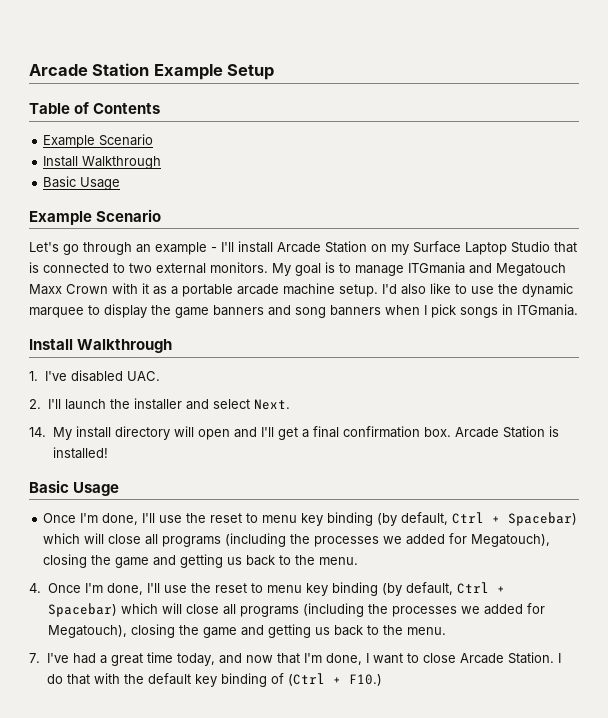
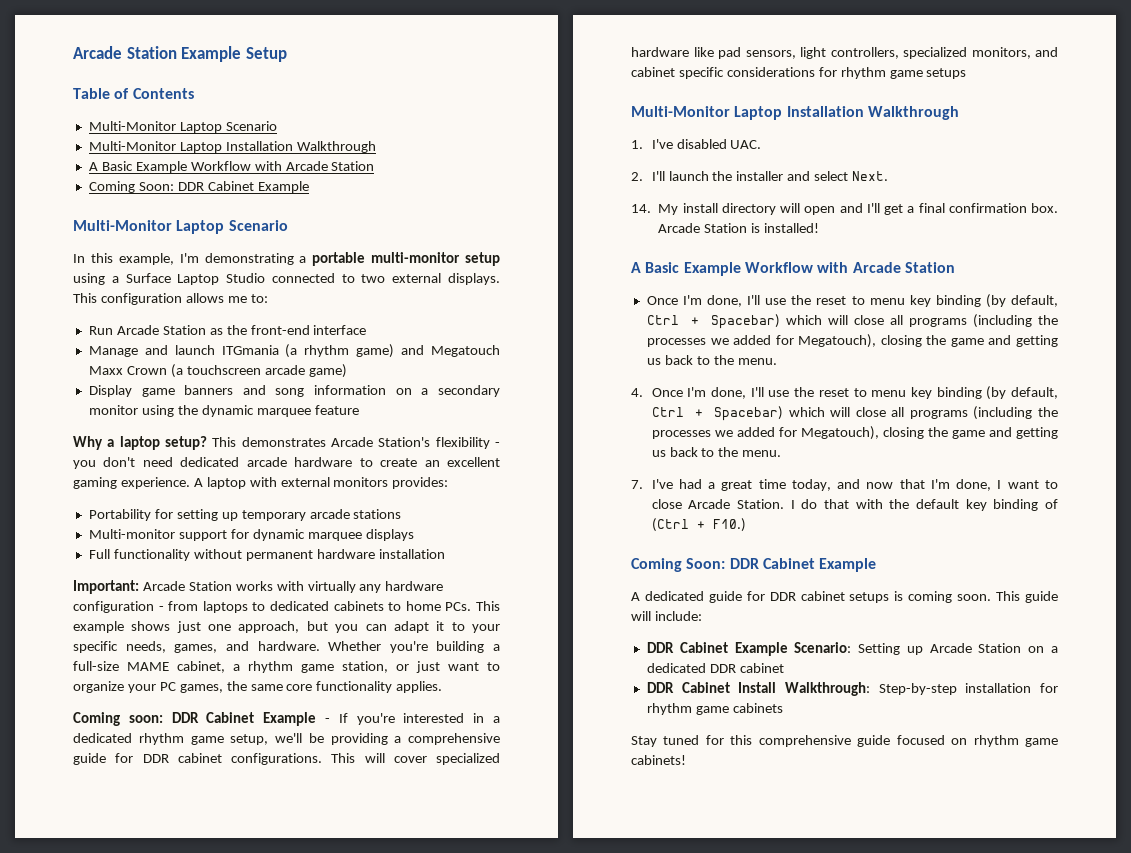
  Table of Contents
- Example Scenario
- Install Walkthrough
- Basic Usage
- Example Scenario
- Let's go through an example - I'll install Arcade Station on my Surface Laptop Studio that is connected to two external monitors. My goal is to manage ITGmania and Megatouch Maxx Crown with it as a portable arcade machine setup. I'd also like to use the dynamic marquee to display the game banners and song banners when I pick songs in ITGmania.
- Install Walkthrough
+ Multi-Monitor Laptop Scenario
+ Multi-Monitor Laptop Installation Walkthrough
+ A Basic Example Workflow with Arcade Station
+ Coming Soon: DDR Cabinet Example
+ Multi-Monitor Laptop Scenario
+ In this example, I'm demonstrating a portable multi-monitor setup using a Surface Laptop Studio connected to two external displays. This configuration allows me to:
+ Run Arcade Station as the front-end interface
+ Manage and launch ITGmania (a rhythm game) and Megatouch Maxx Crown (a touchscreen arcade game)
+ Display game banners and song information on a secondary monitor using the dynamic marquee feature
+ Why a laptop setup? This demonstrates Arcade Station's flexibility - you don't need dedicated arcade hardware to create an excellent gaming experience. A laptop with external monitors provides:
+ Portability for setting up temporary arcade stations
+ Multi-monitor support for dynamic marquee displays
+ Full functionality without permanent hardware installation
+ Important: Arcade Station works with virtually any hardware configuration - from laptops to dedicated cabinets to home PCs. This example shows just one approach, but you can adapt it to your specific needs, games, and hardware. Whether you're building a full-size MAME cabinet, a rhythm game station, or just want to organize your PC games, the same core functionality applies.
+ Coming soon: DDR Cabinet Example - If you're interested in a dedicated rhythm game setup, we'll be providing a comprehensive guide for DDR cabinet configurations. This will cover specialized hardware like pad sensors, light controllers, specialized monitors, and cabinet specific considerations for rhythm game setups
+ Multi-Monitor Laptop Installation Walkthrough
  Arcade Station is installed!
- Basic Usage
+ A Basic Example Workflow with Arcade Station
  I do that with the default key binding of (Ctrl + F10.)
+ Coming Soon: DDR Cabinet Example
+ A dedicated guide for DDR cabinet setups is coming soon. This guide will include:
+ DDR Cabinet Example Scenario: Setting up Arcade Station on a dedicated DDR cabinet
+ DDR Cabinet Install Walkthrough: Step-by-step installation for rhythm game cabinets
+ Stay tuned for this comprehensive guide focused on rhythm game cabinets!

